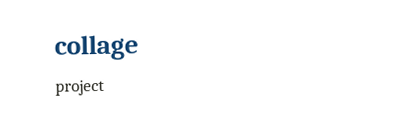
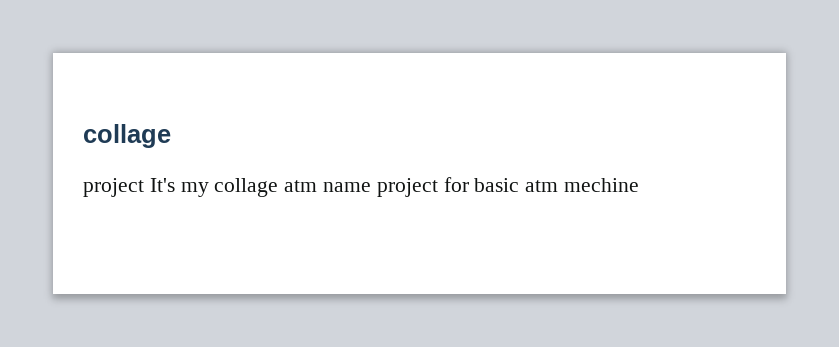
- project
+ project It's my collage atm name project for basic atm mechine

